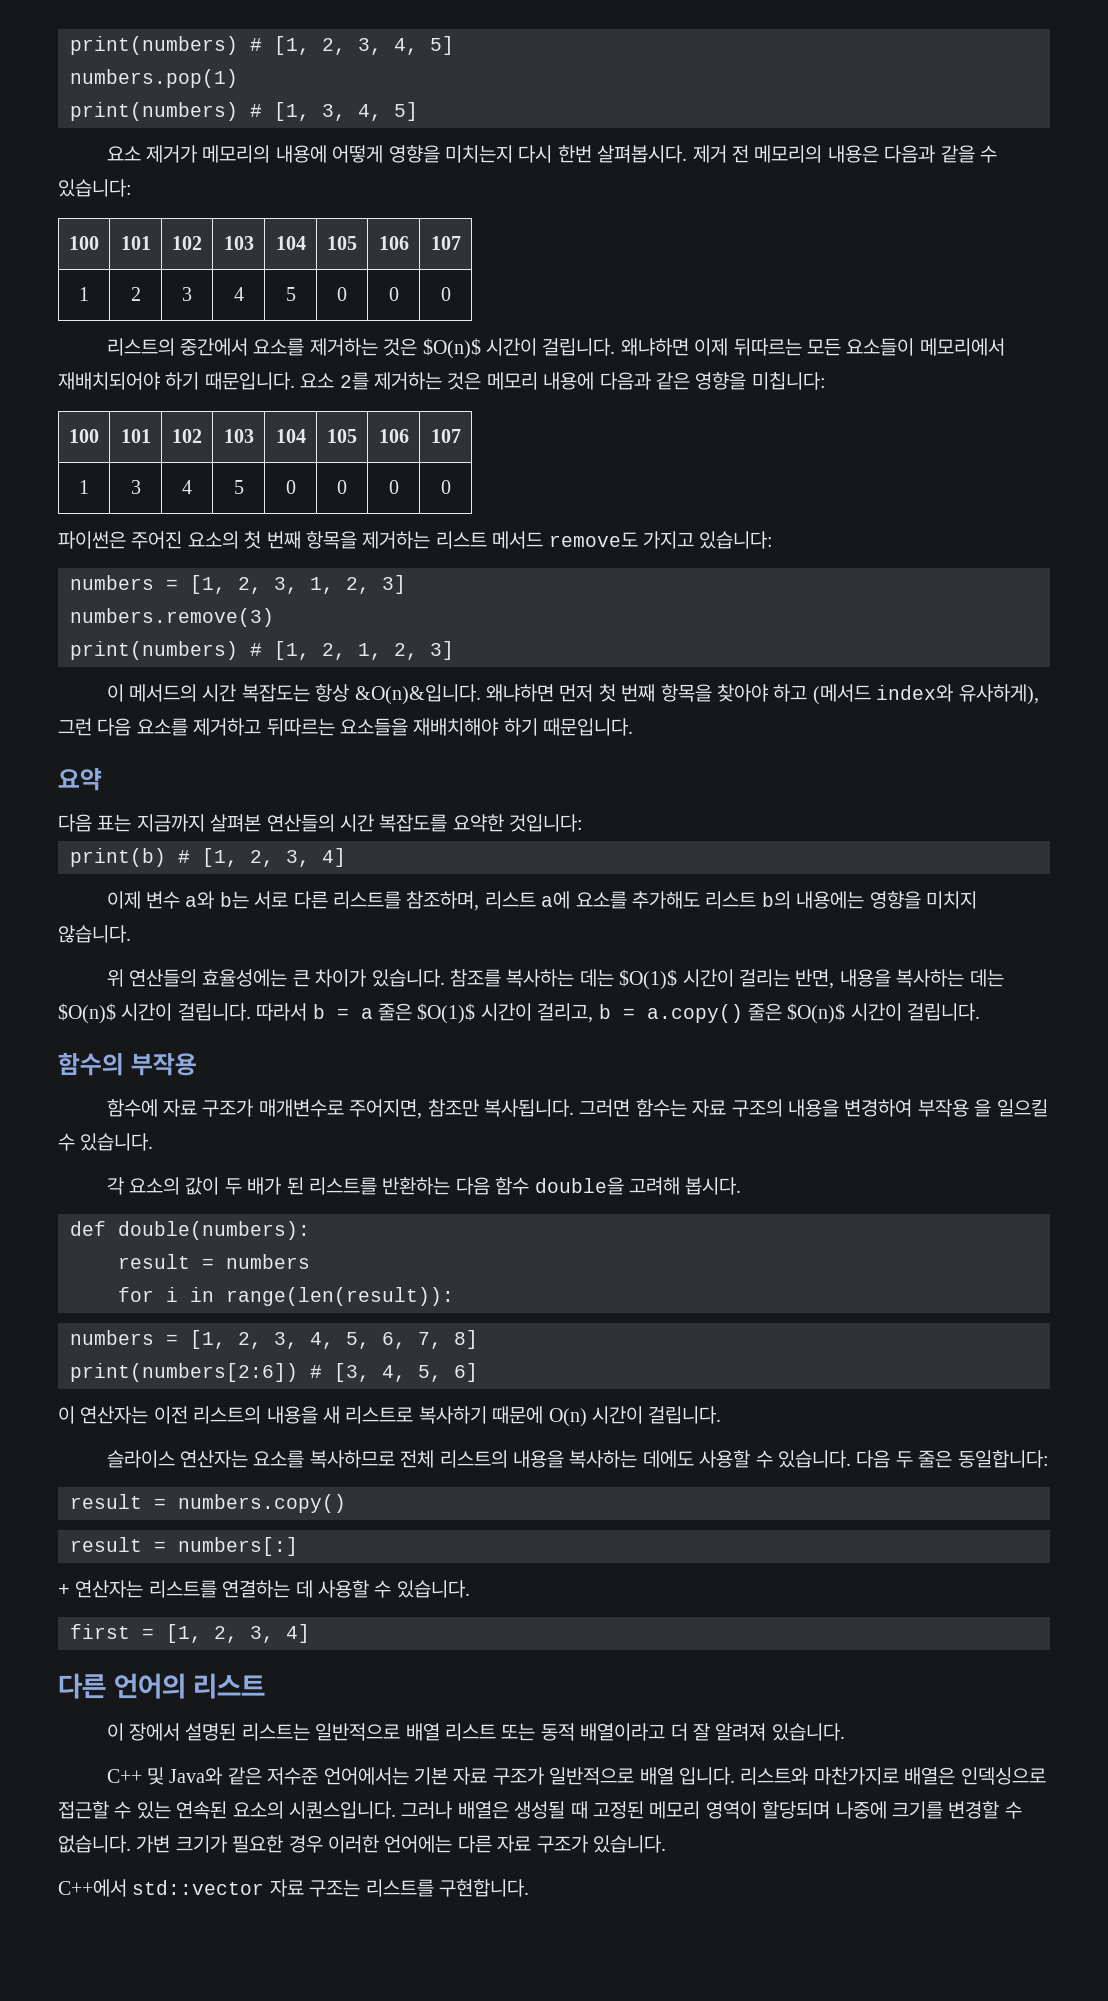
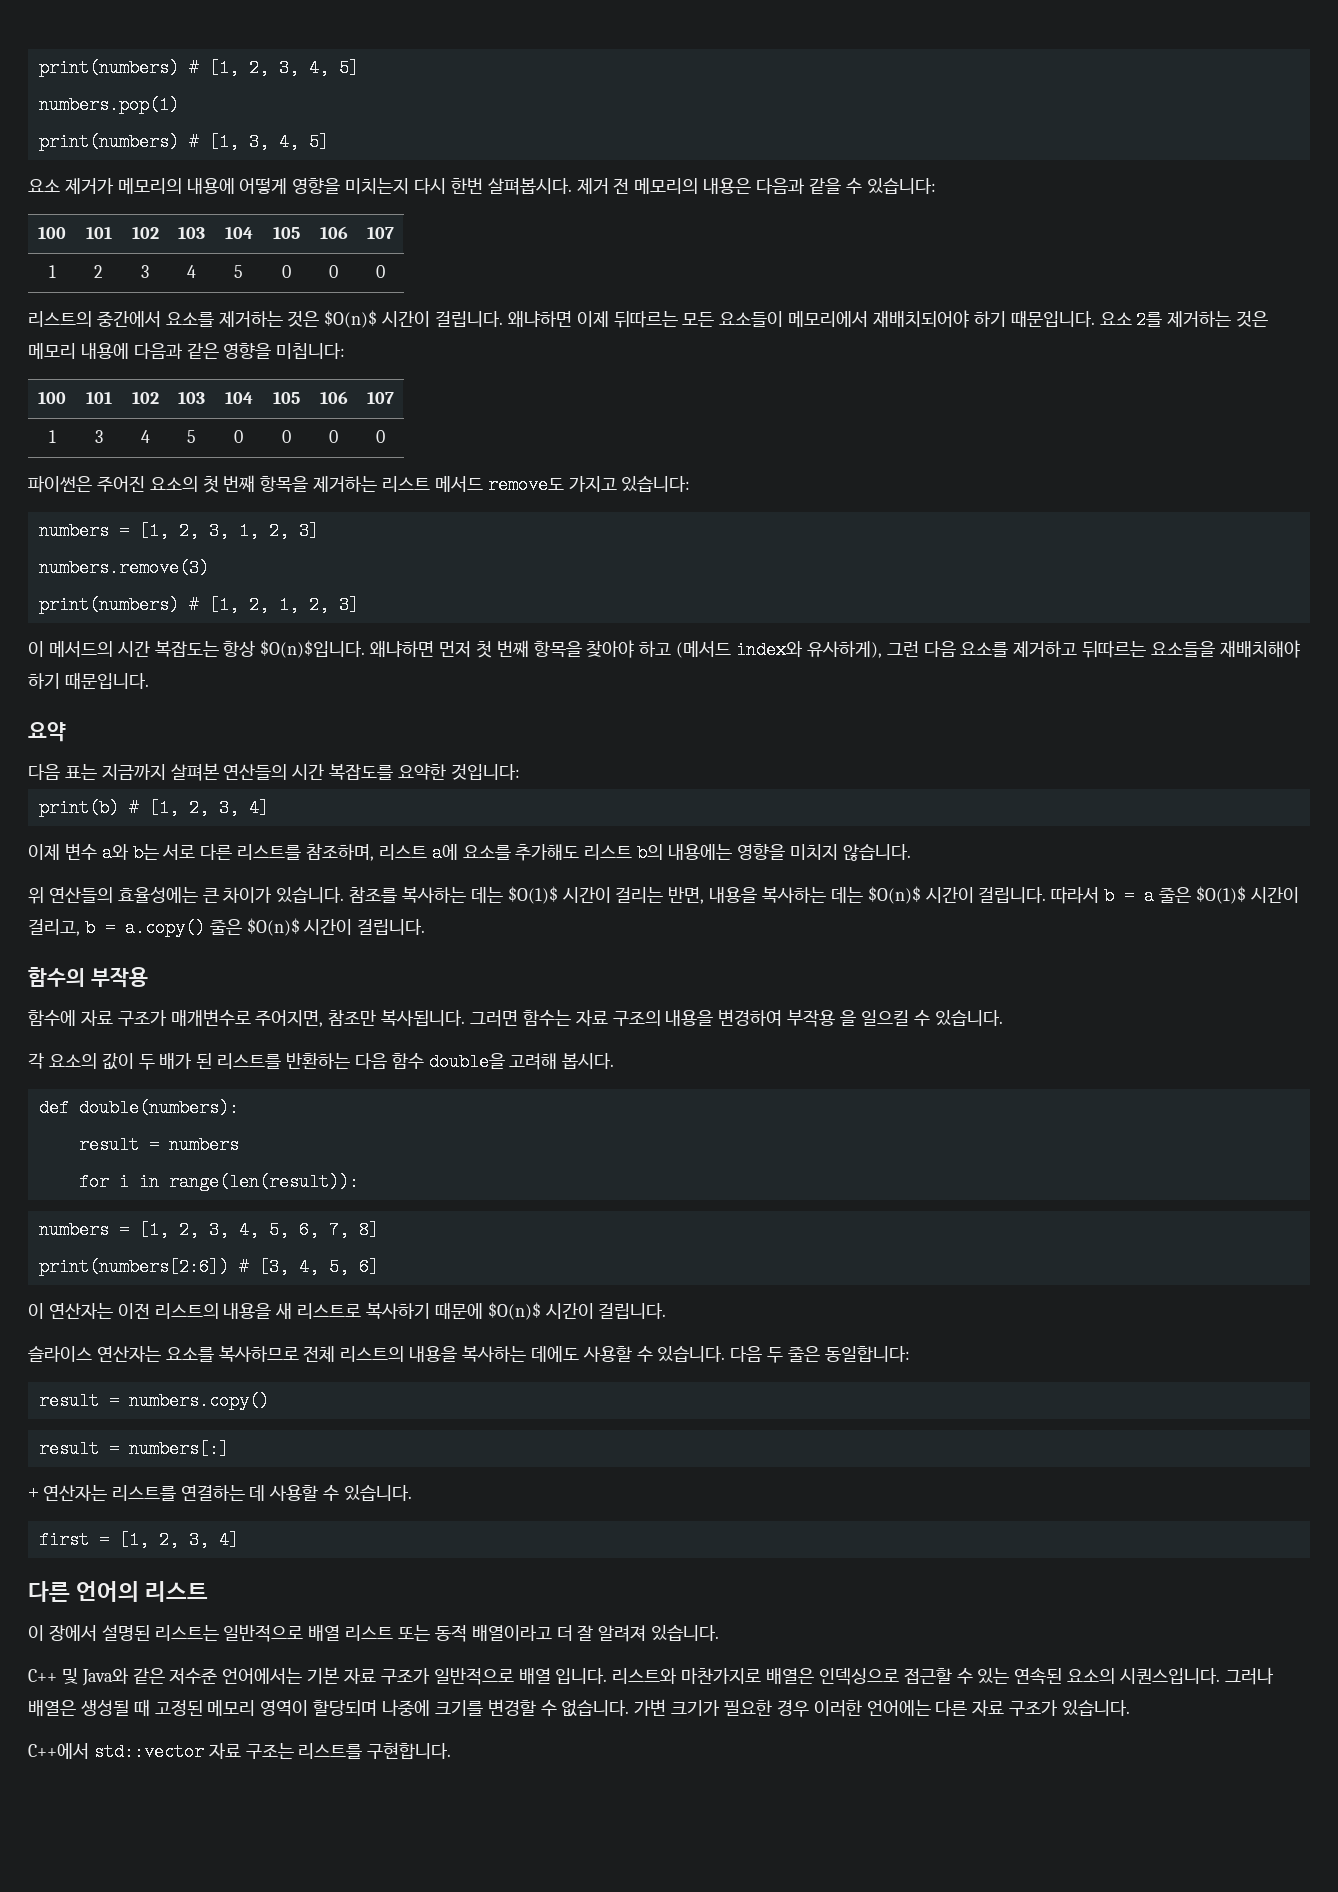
- 이 메서드의 시간 복잡도는 항상 &O(n)&입니다.
+ 이 메서드의 시간 복잡도는 항상 $O(n)$입니다.
- 이 연산자는 이전 리스트의 내용을 새 리스트로 복사하기 때문에 O(n) 시간이 걸립니다.
+ 이 연산자는 이전 리스트의 내용을 새 리스트로 복사하기 때문에 $O(n)$ 시간이 걸립니다.

